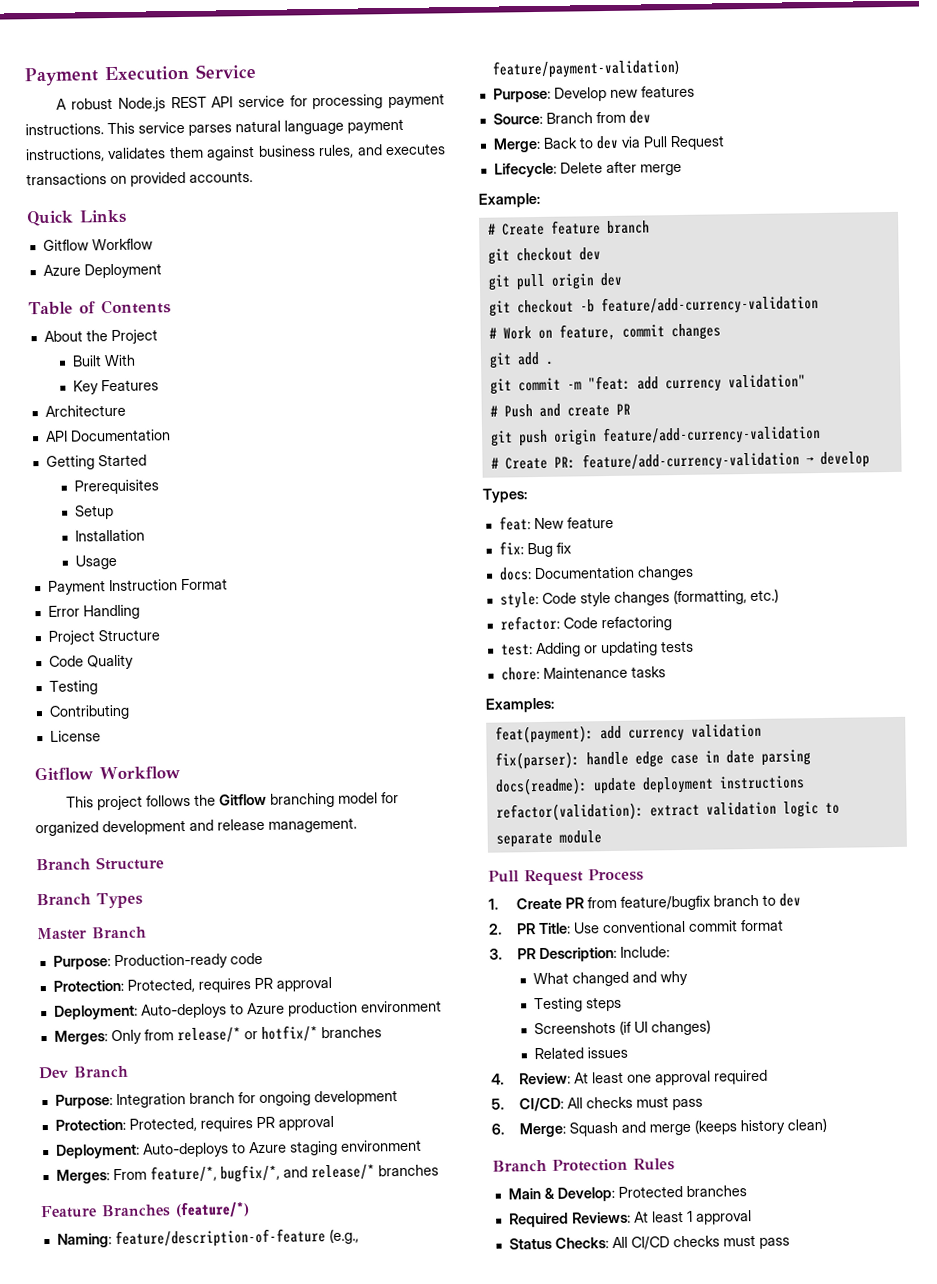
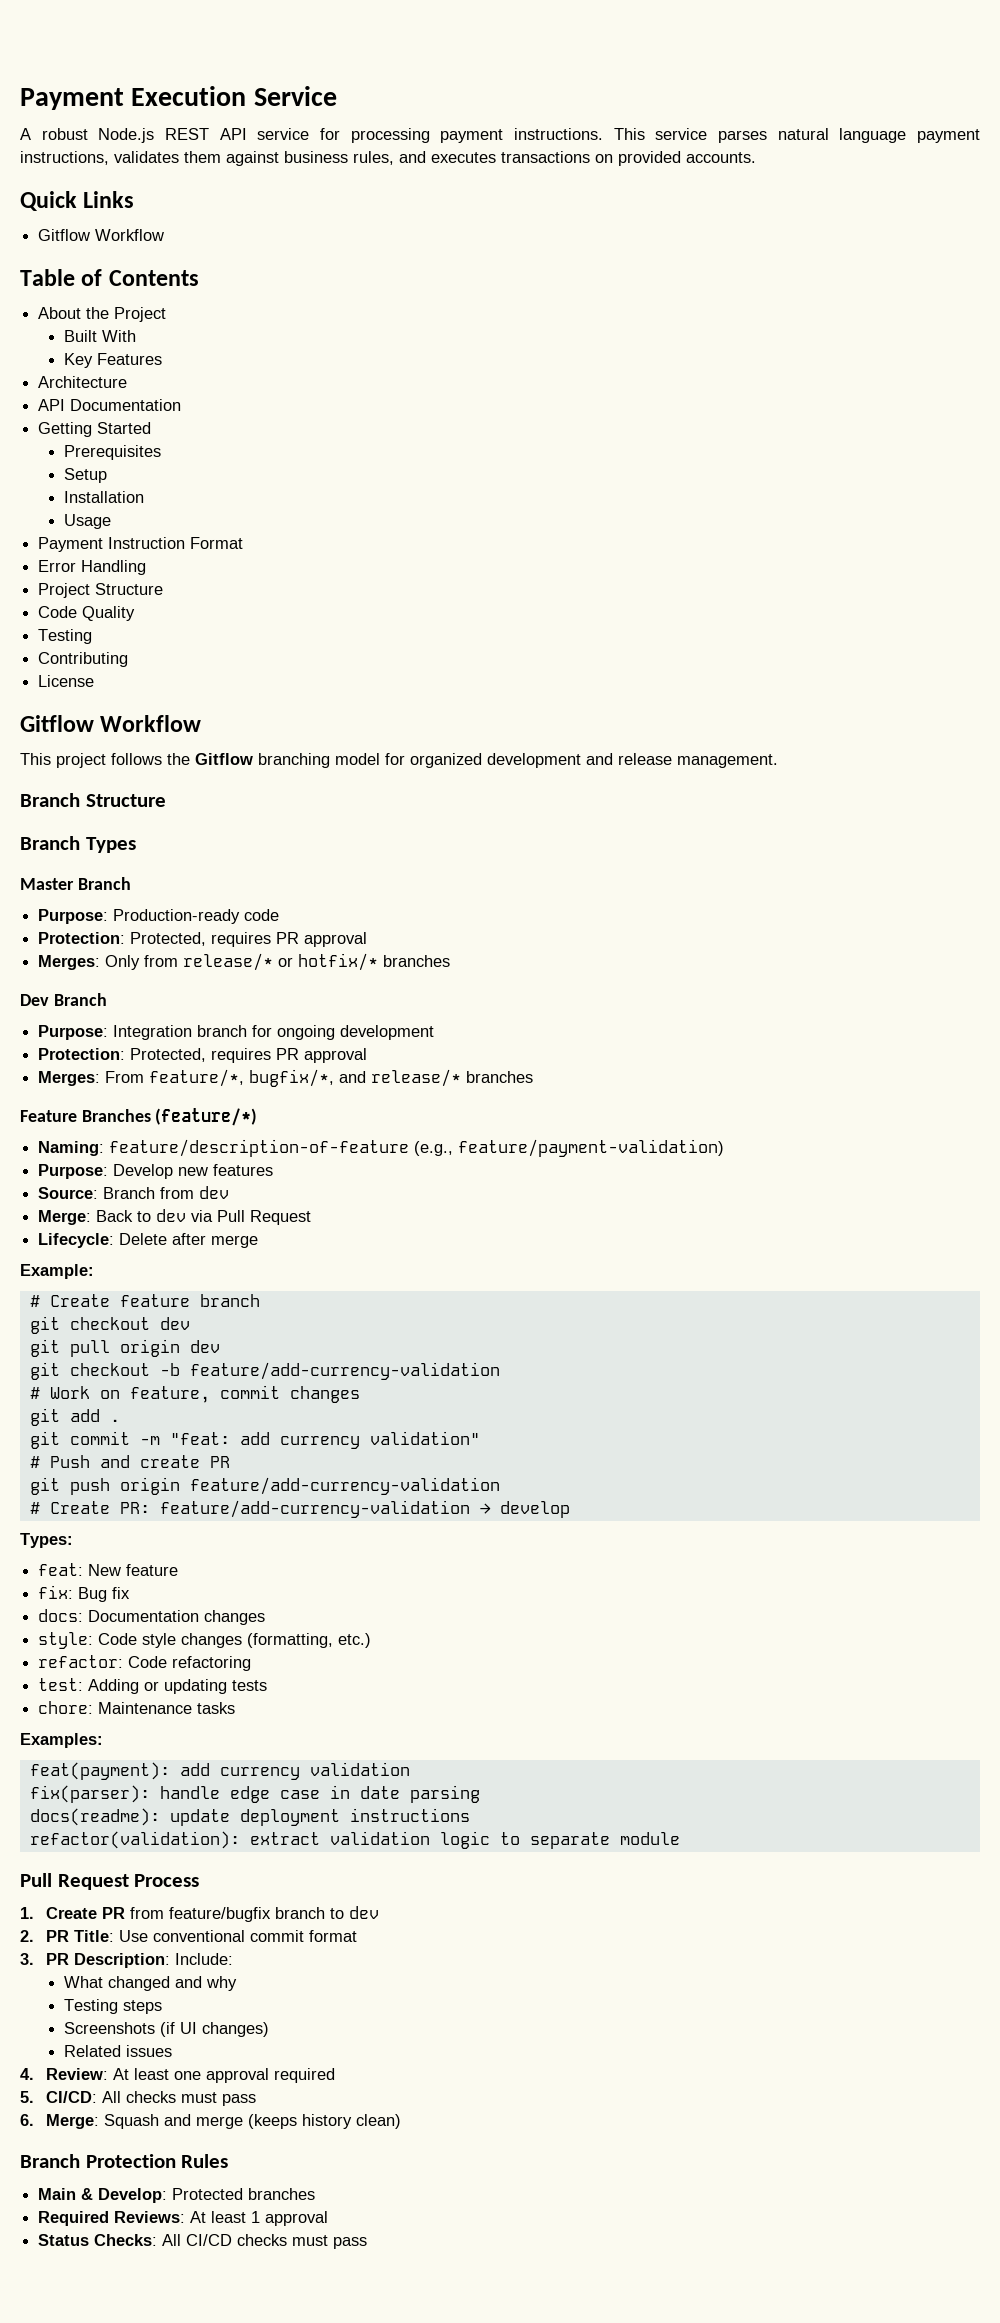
- Azure Deployment
- Deployment: Auto-deploys to Azure production environment
- Deployment: Auto-deploys to Azure staging environment

